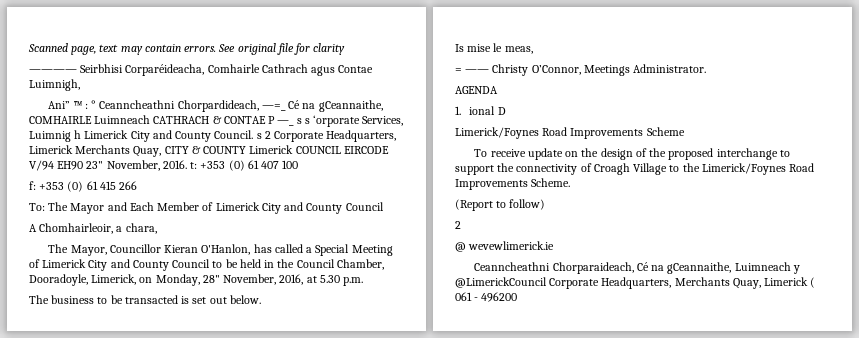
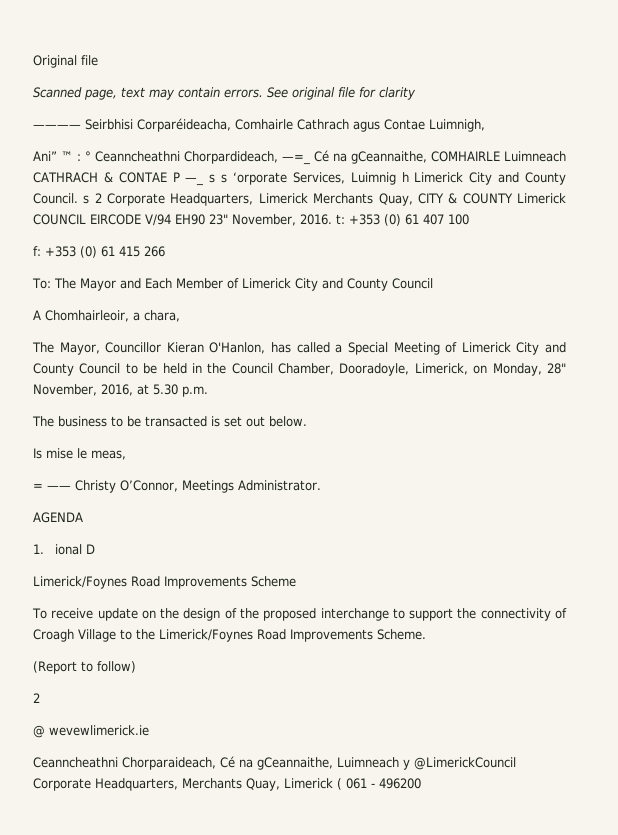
+ Original file

